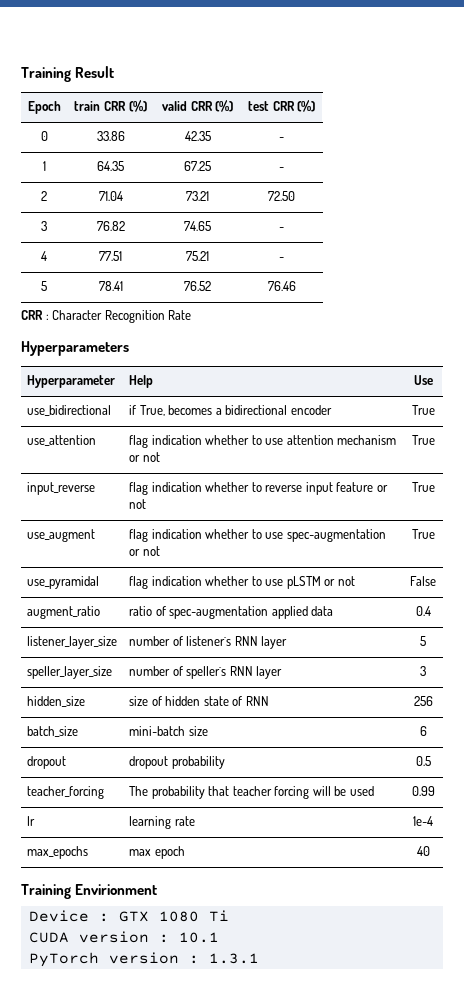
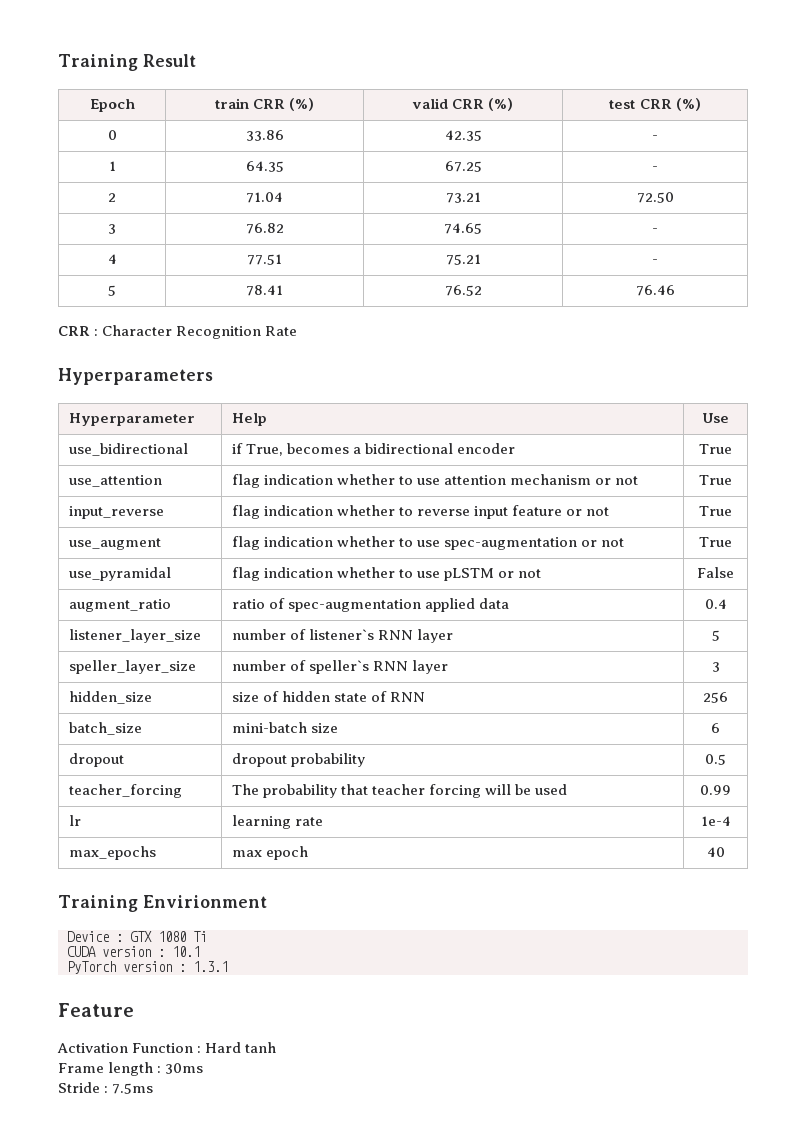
+ Feature
+ Activation Function : Hard tanh
+ Frame length : 30ms
+ Stride : 7.5ms

